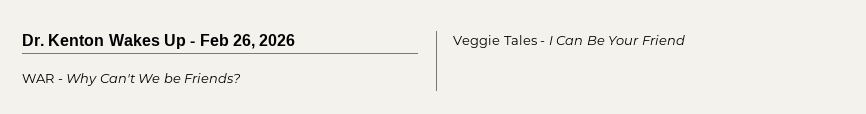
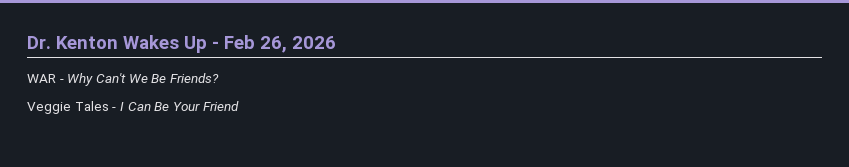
- WAR - Why Can't We be Friends?
+ WAR - Why Can't We Be Friends?

